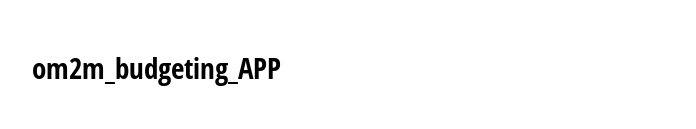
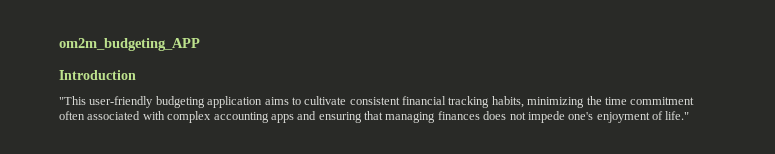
+ Introduction
+ "This user-friendly budgeting application aims to cultivate consistent financial tracking habits, minimizing the time commitment often associated with complex accounting apps and ensuring that managing finances does not impede one's enjoyment of life."

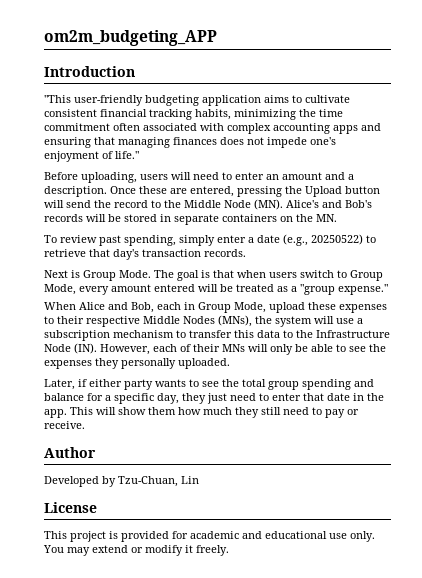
+ Before uploading, users will need to enter an amount and a description. Once these are entered, pressing the Upload button will send the record to the Middle Node (MN). Alice's and Bob's records will be stored in separate containers on the MN.
+ To review past spending, simply enter a date (e.g., 20250522) to retrieve that day's transaction records.
+ Next is Group Mode. The goal is that when users switch to Group Mode, every amount entered will be treated as a "group expense."
+ When Alice and Bob, each in Group Mode, upload these expenses to their respective Middle Nodes (MNs), the system will use a subscription mechanism to transfer this data to the Infrastructure Node (IN). However, each of their MNs will only be able to see the expenses they personally uploaded.
+ Later, if either party wants to see the total group spending and balance for a specific day, they just need to enter that date in the app. This will show them how much they still need to pay or receive.
+ Author
+ Developed by Tzu-Chuan, Lin
+ License
+ This project is provided for academic and educational use only. You may extend or modify it freely.

